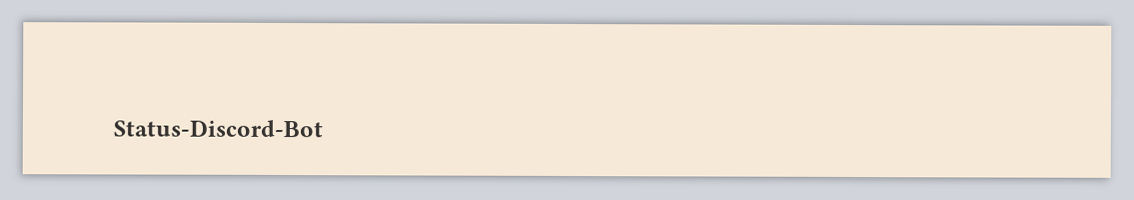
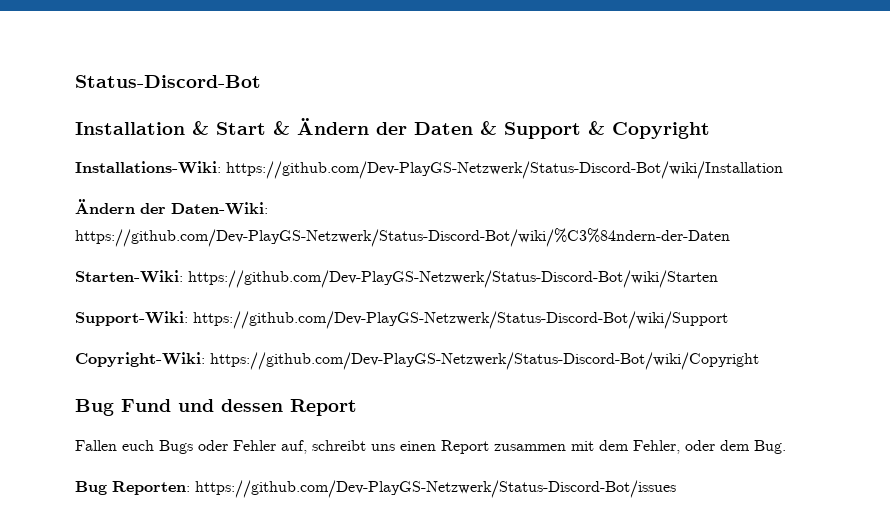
+ Installation & Start & Ändern der Daten & Support & Copyright
+ Installations-Wiki: https://github.com/Dev-PlayGS-Netzwerk/Status-Discord-Bot/wiki/Installation
+ Ändern der Daten-Wiki: https://github.com/Dev-PlayGS-Netzwerk/Status-Discord-Bot/wiki/%C3%84ndern-der-Daten
+ Starten-Wiki: https://github.com/Dev-PlayGS-Netzwerk/Status-Discord-Bot/wiki/Starten
+ Support-Wiki: https://github.com/Dev-PlayGS-Netzwerk/Status-Discord-Bot/wiki/Support
+ Copyright-Wiki: https://github.com/Dev-PlayGS-Netzwerk/Status-Discord-Bot/wiki/Copyright
+ Bug Fund und dessen Report
+ Fallen euch Bugs oder Fehler auf, schreibt uns einen Report zusammen mit dem Fehler, oder dem Bug.
+ Bug Reporten: https://github.com/Dev-PlayGS-Netzwerk/Status-Discord-Bot/issues

